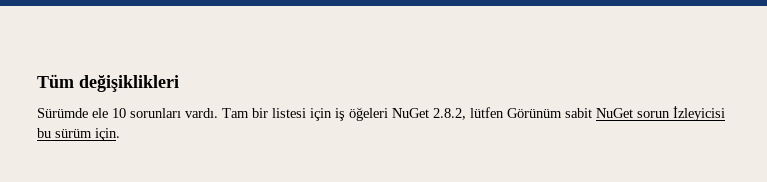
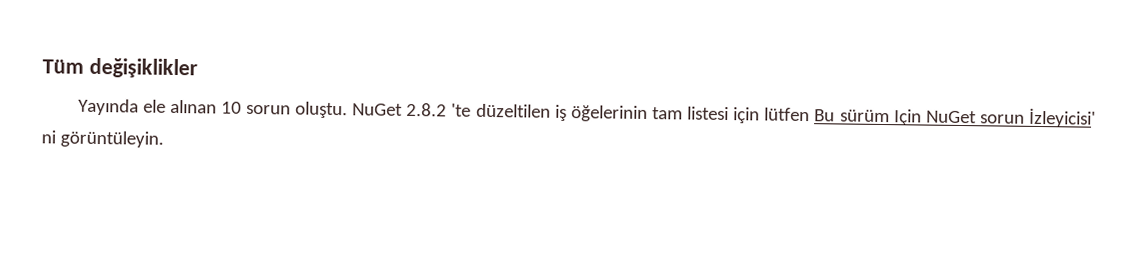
- Tüm değişiklikleri
- Sürümde ele 10 sorunları vardı. Tam bir listesi için iş öğeleri NuGet 2.8.2, lütfen Görünüm sabit NuGet sorun İzleyicisi bu sürüm için.
+ Tüm değişiklikler
+ Yayında ele alınan 10 sorun oluştu. NuGet 2.8.2 'te düzeltilen iş öğelerinin tam listesi için lütfen Bu sürüm Için NuGet sorun İzleyicisi' ni görüntüleyin.

